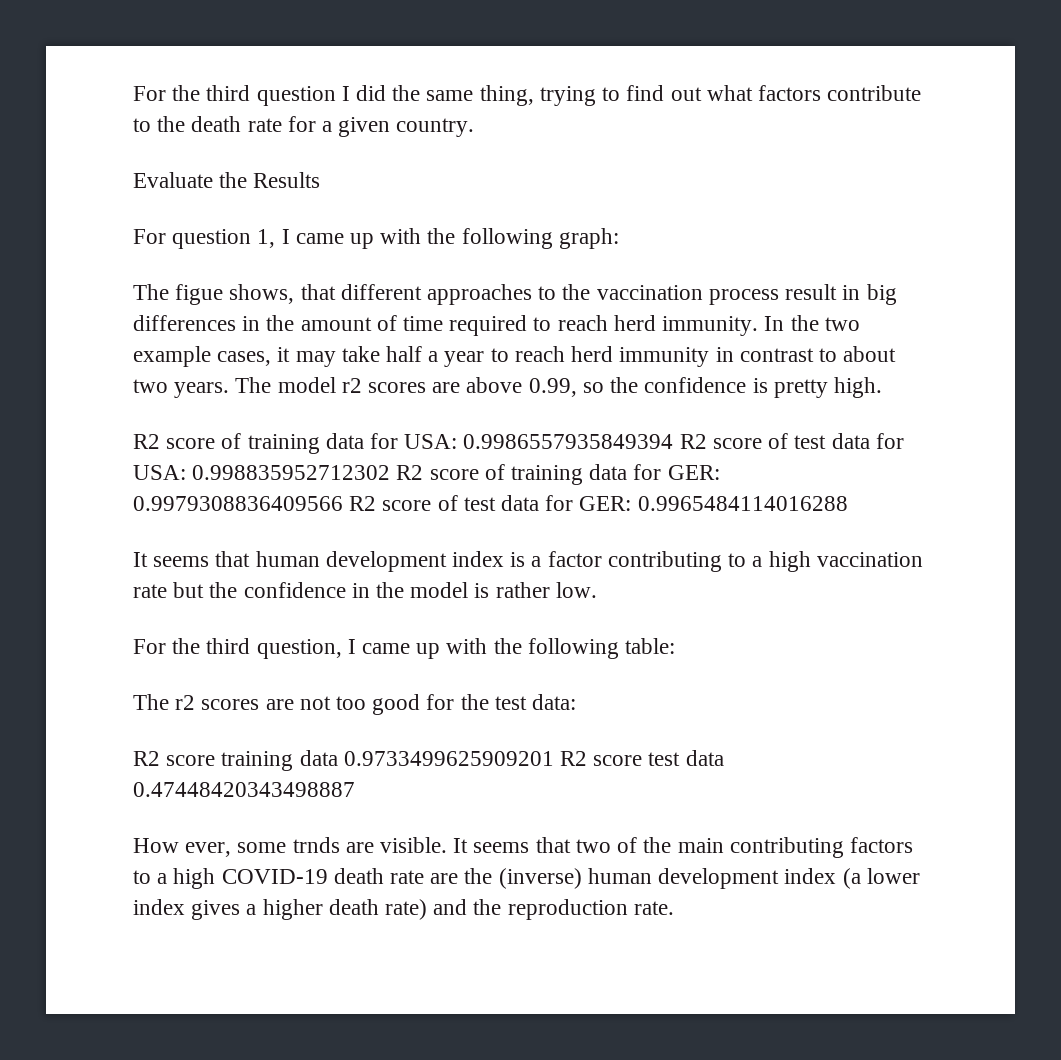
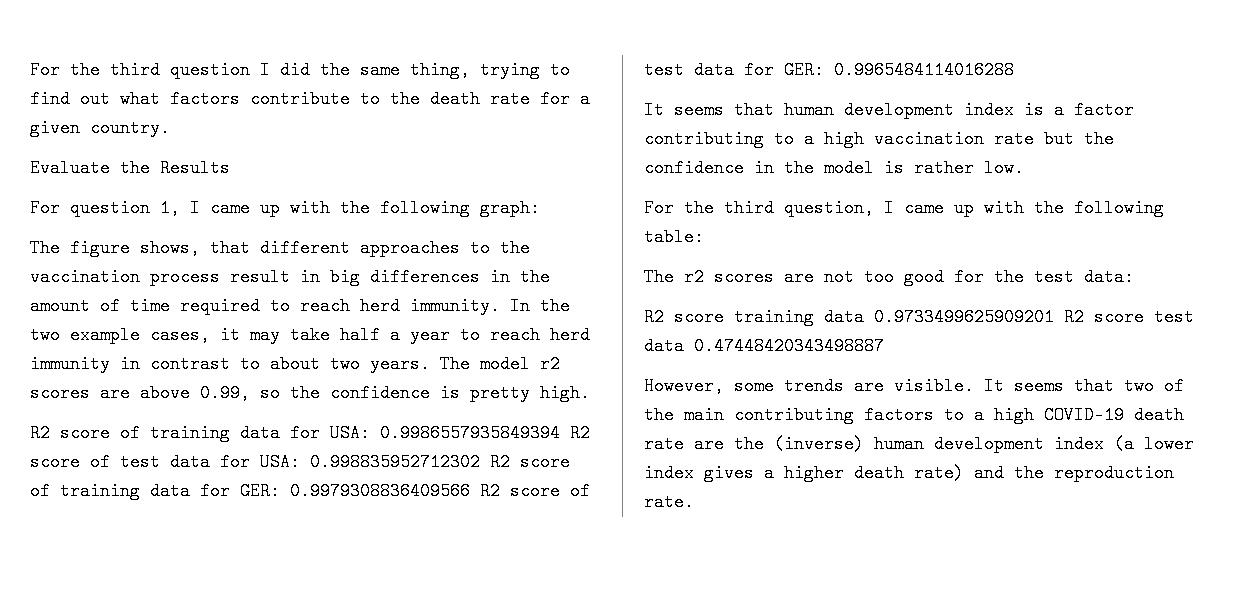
- The figue shows, that different approaches to the vaccination process result in big differences in the amount of time required to reach herd immunity.
+ The figure shows, that different approaches to the vaccination process result in big differences in the amount of time required to reach herd immunity.
- How ever, some trnds are visible.
+ However, some trends are visible.

